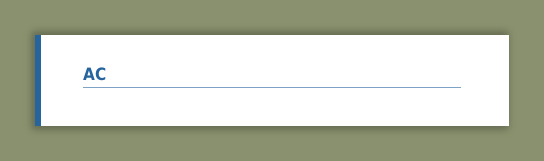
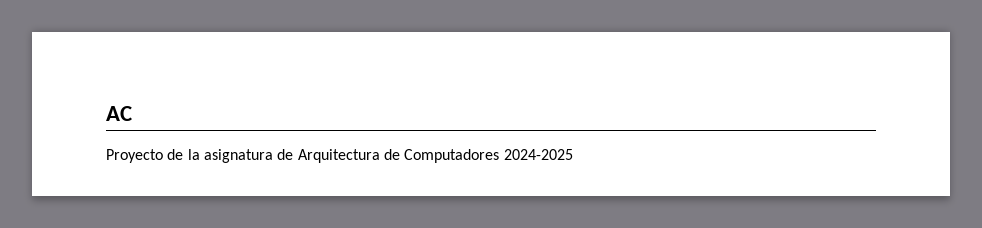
+ Proyecto de la asignatura de Arquitectura de Computadores 2024-2025

